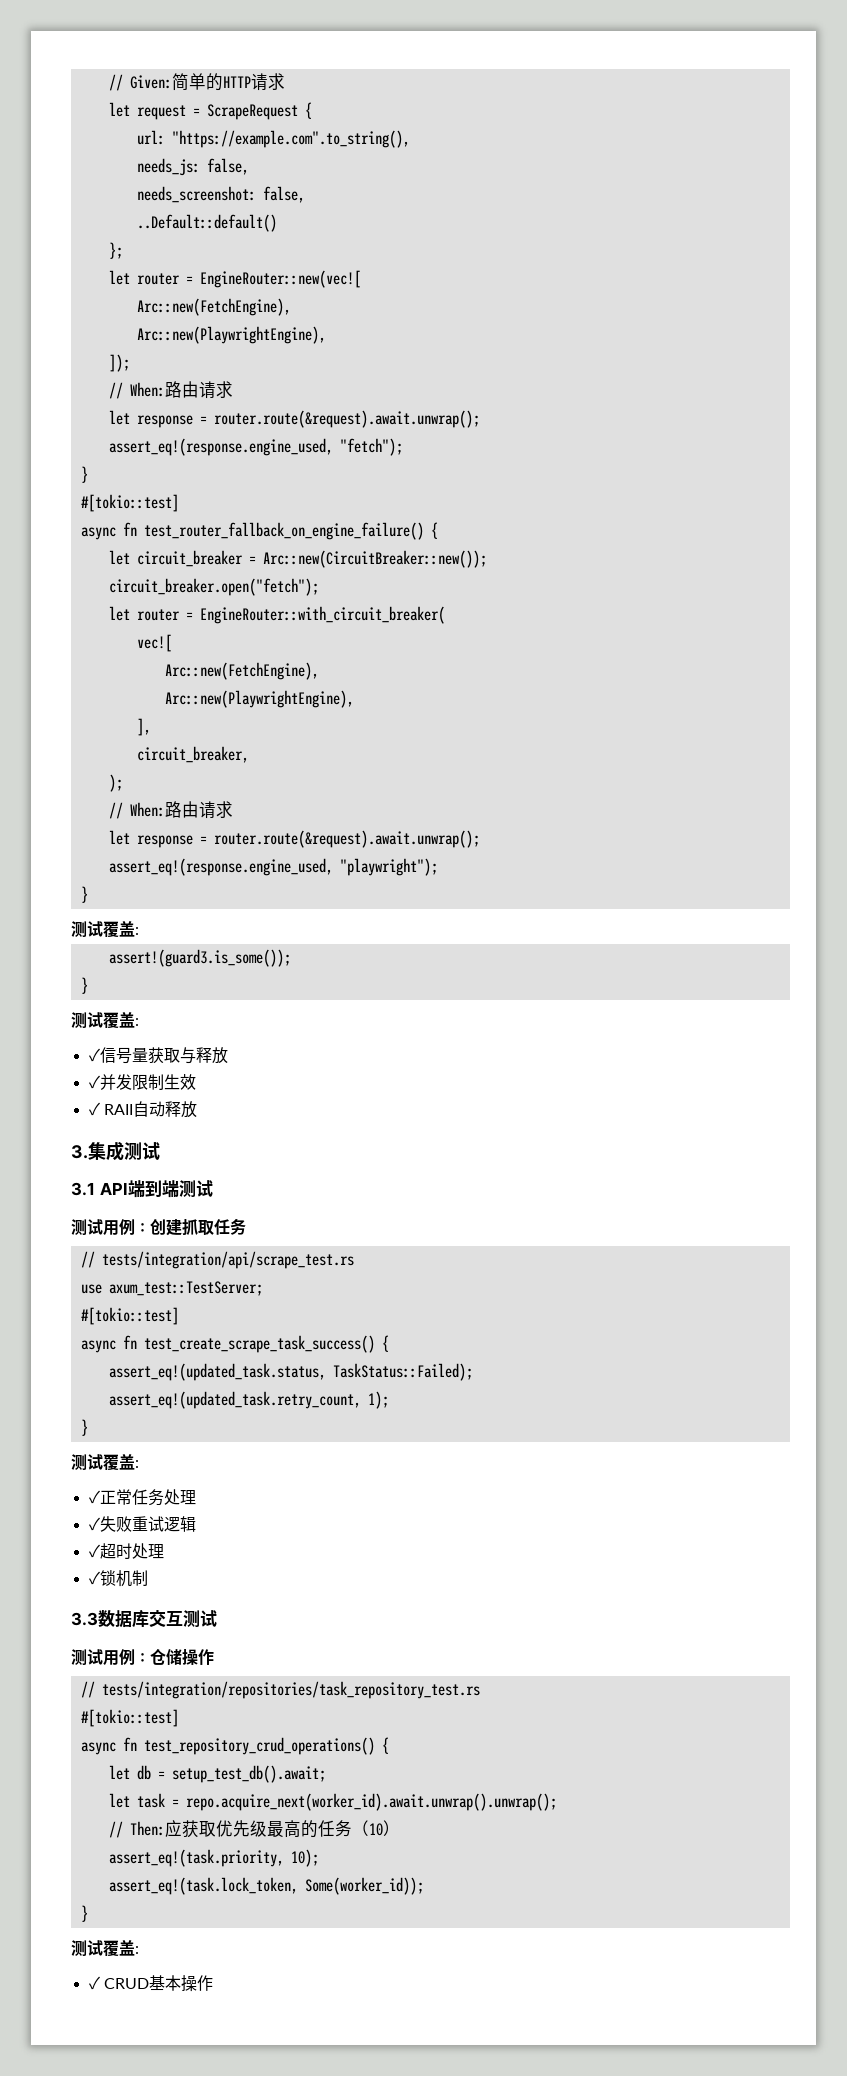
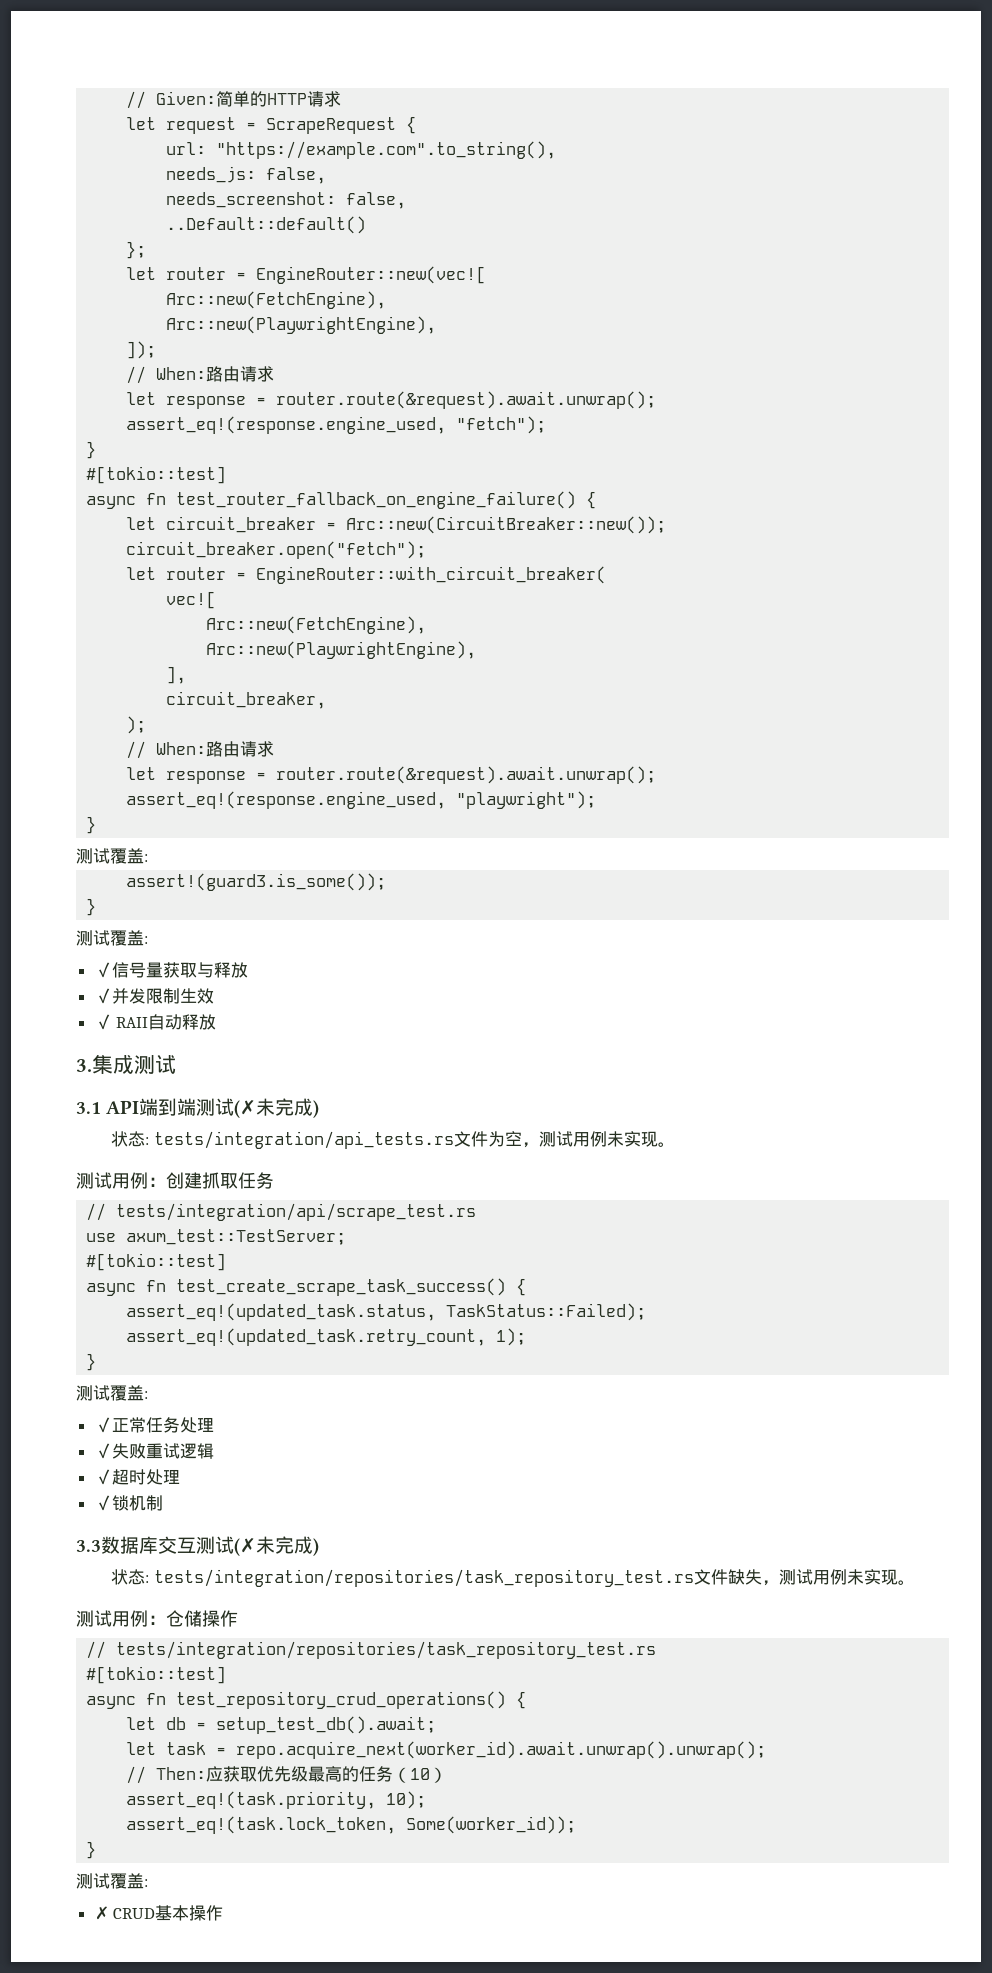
- 3.1 API端到端测试
+ 3.1 API端到端测试(✗未完成)
+ 状态: tests/integration/api_tests.rs文件为空，测试用例未实现。
- 3.3数据库交互测试
+ 3.3数据库交互测试(✗未完成)
+ 状态: tests/integration/repositories/task_repository_test.rs文件缺失，测试用例未实现。
- ✓ CRUD基本操作
+ ✗ CRUD基本操作

